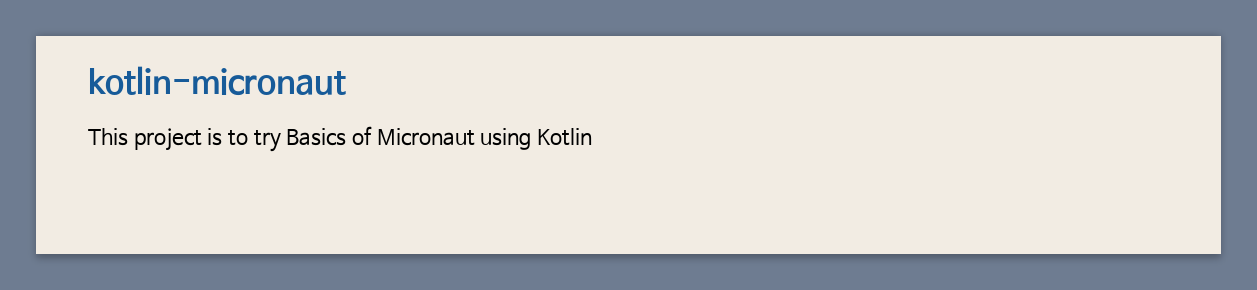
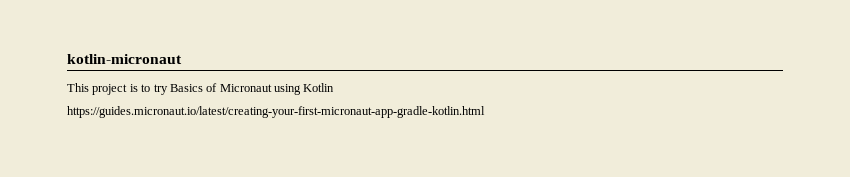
+ https://guides.micronaut.io/latest/creating-your-first-micronaut-app-gradle-kotlin.html

